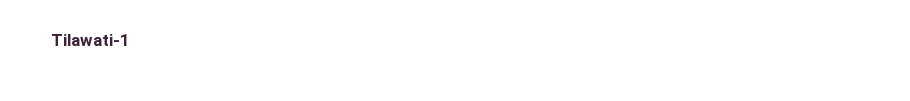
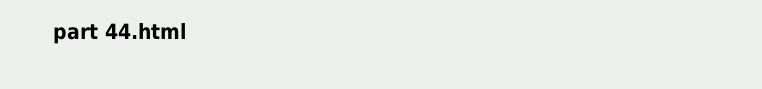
- Tilawati-1
+ part 44.html

